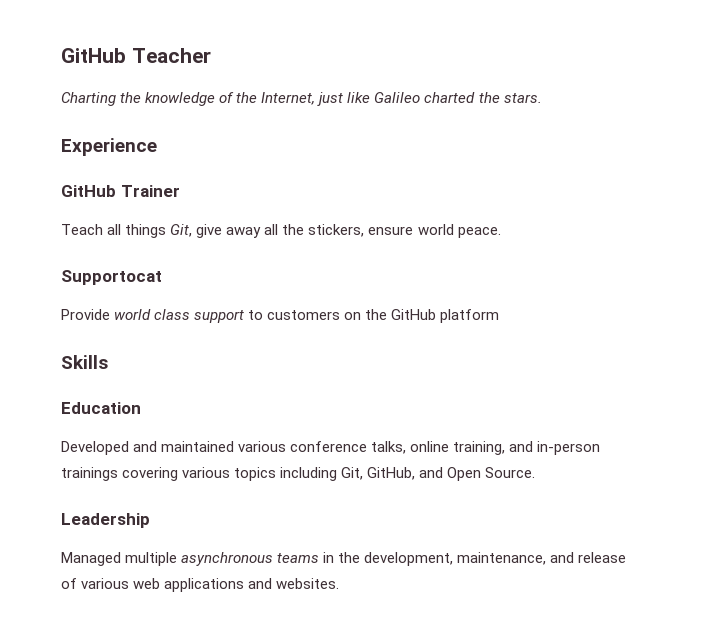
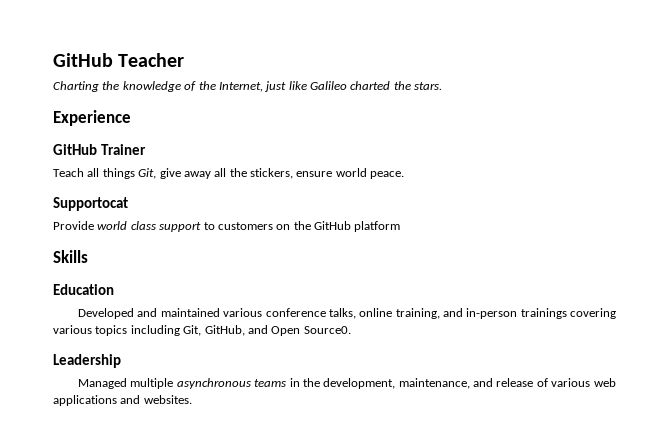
- Developed and maintained various conference talks, online training, and in-person trainings covering various topics including Git, GitHub, and Open Source.
+ Developed and maintained various conference talks, online training, and in-person trainings covering various topics including Git, GitHub, and Open Source0.

